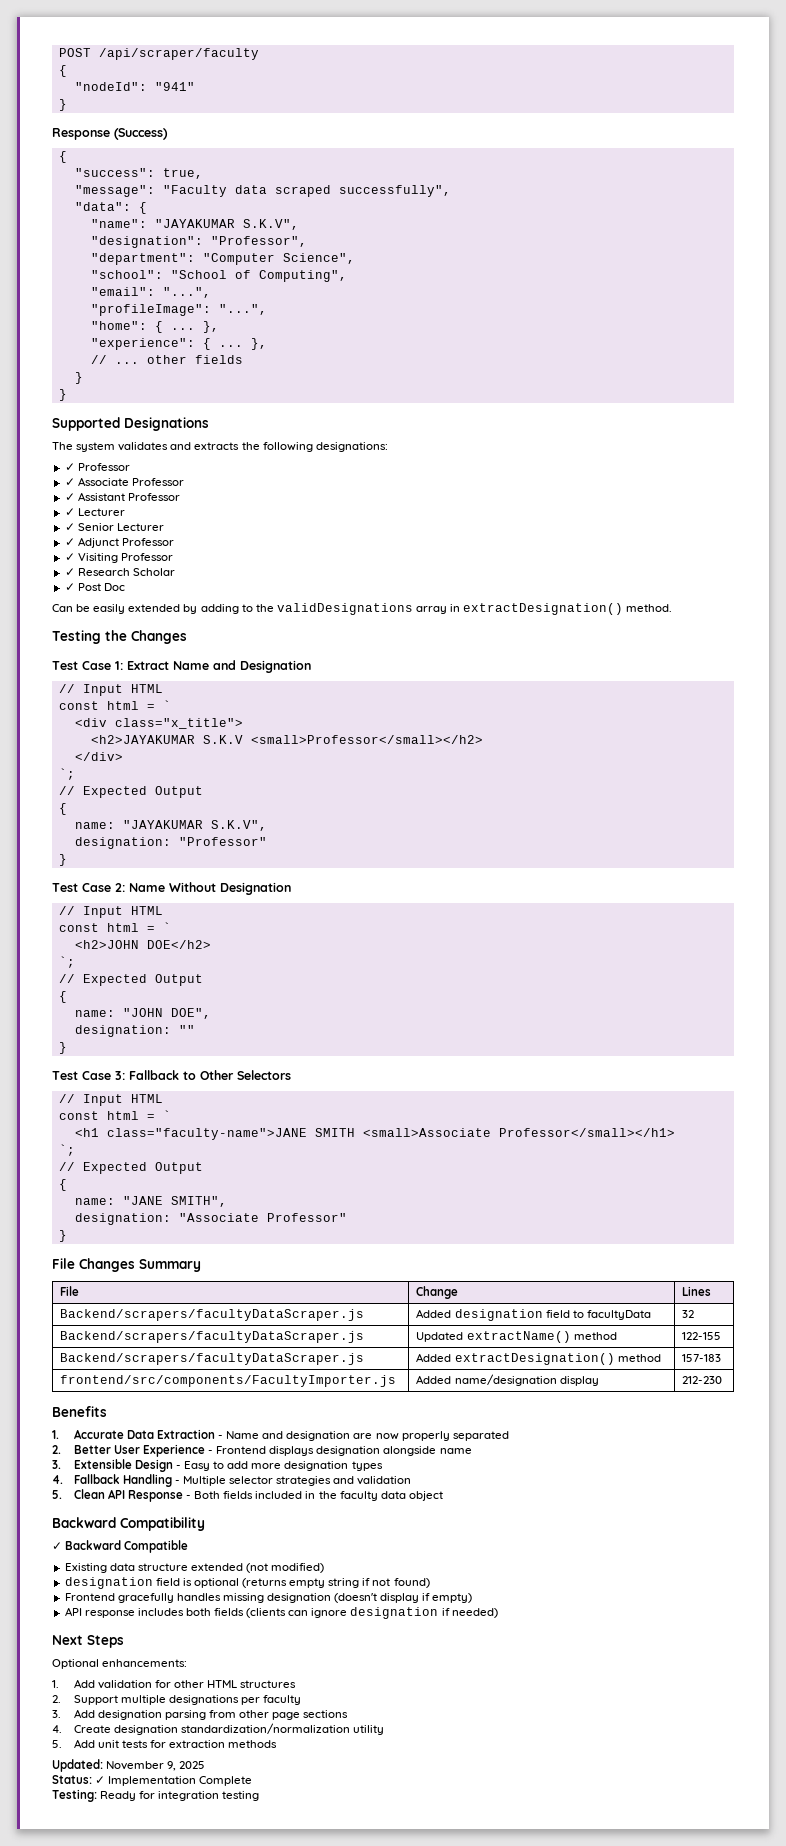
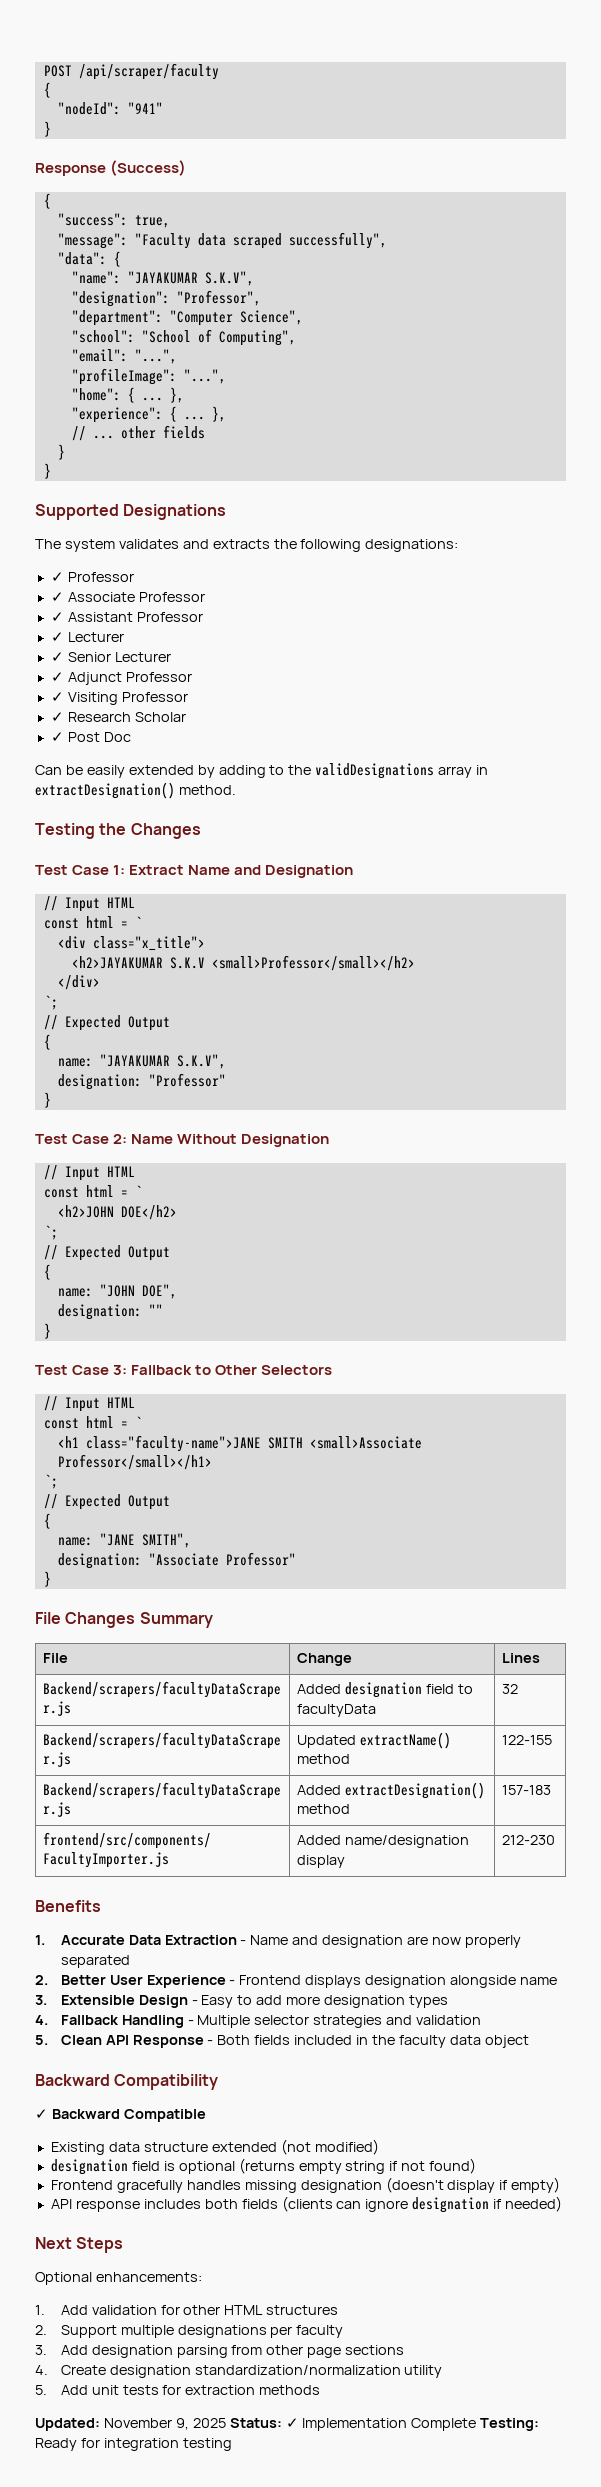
- Updated: November 9, 2025
- Status: ✓ Implementation Complete
- Testing: Ready for integration testing
+ Updated: November 9, 2025 Status: ✓ Implementation Complete Testing: Ready for integration testing

